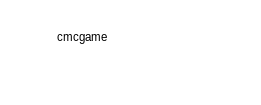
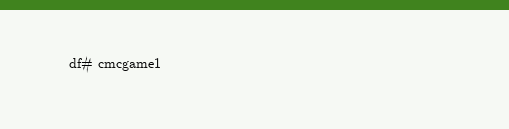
- cmcgame
+ df# cmcgame1

